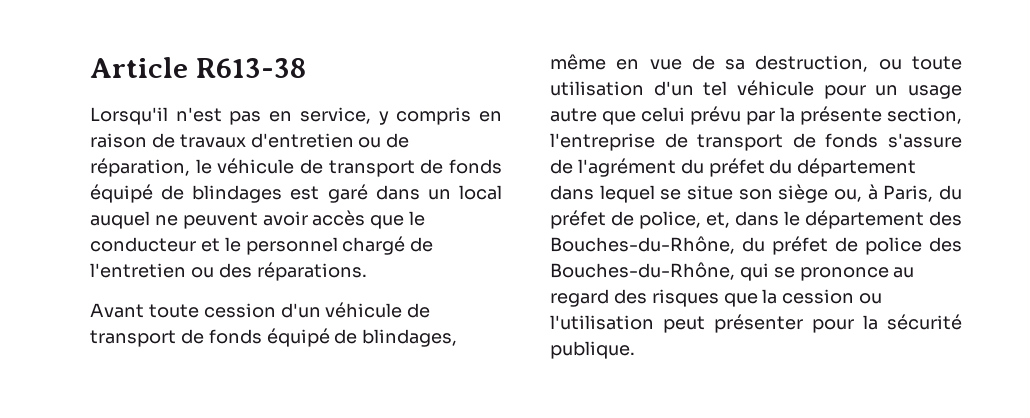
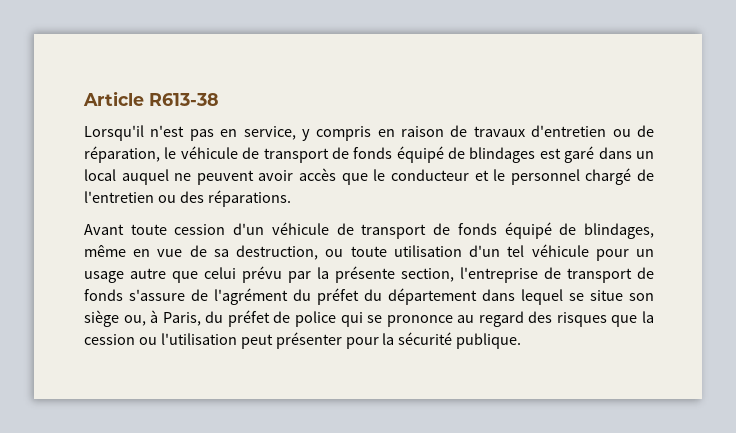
- Avant toute cession d'un véhicule de transport de fonds équipé de blindages, même en vue de sa destruction, ou toute utilisation d'un tel véhicule pour un usage autre que celui prévu par la présente section, l'entreprise de transport de fonds s'assure de l'agrément du préfet du département dans lequel se situe son siège ou, à Paris, du préfet de police, et, dans le département des Bouches-du-Rhône, du préfet de police des Bouches-du-Rhône, qui se prononce au regard des risques que la cession ou l'utilisation peut présenter pour la sécurité publique.
+ Avant toute cession d'un véhicule de transport de fonds équipé de blindages, même en vue de sa destruction, ou toute utilisation d'un tel véhicule pour un usage autre que celui prévu par la présente section, l'entreprise de transport de fonds s'assure de l'agrément du préfet du département dans lequel se situe son siège ou, à Paris, du préfet de police qui se prononce au regard des risques que la cession ou l'utilisation peut présenter pour la sécurité publique.

